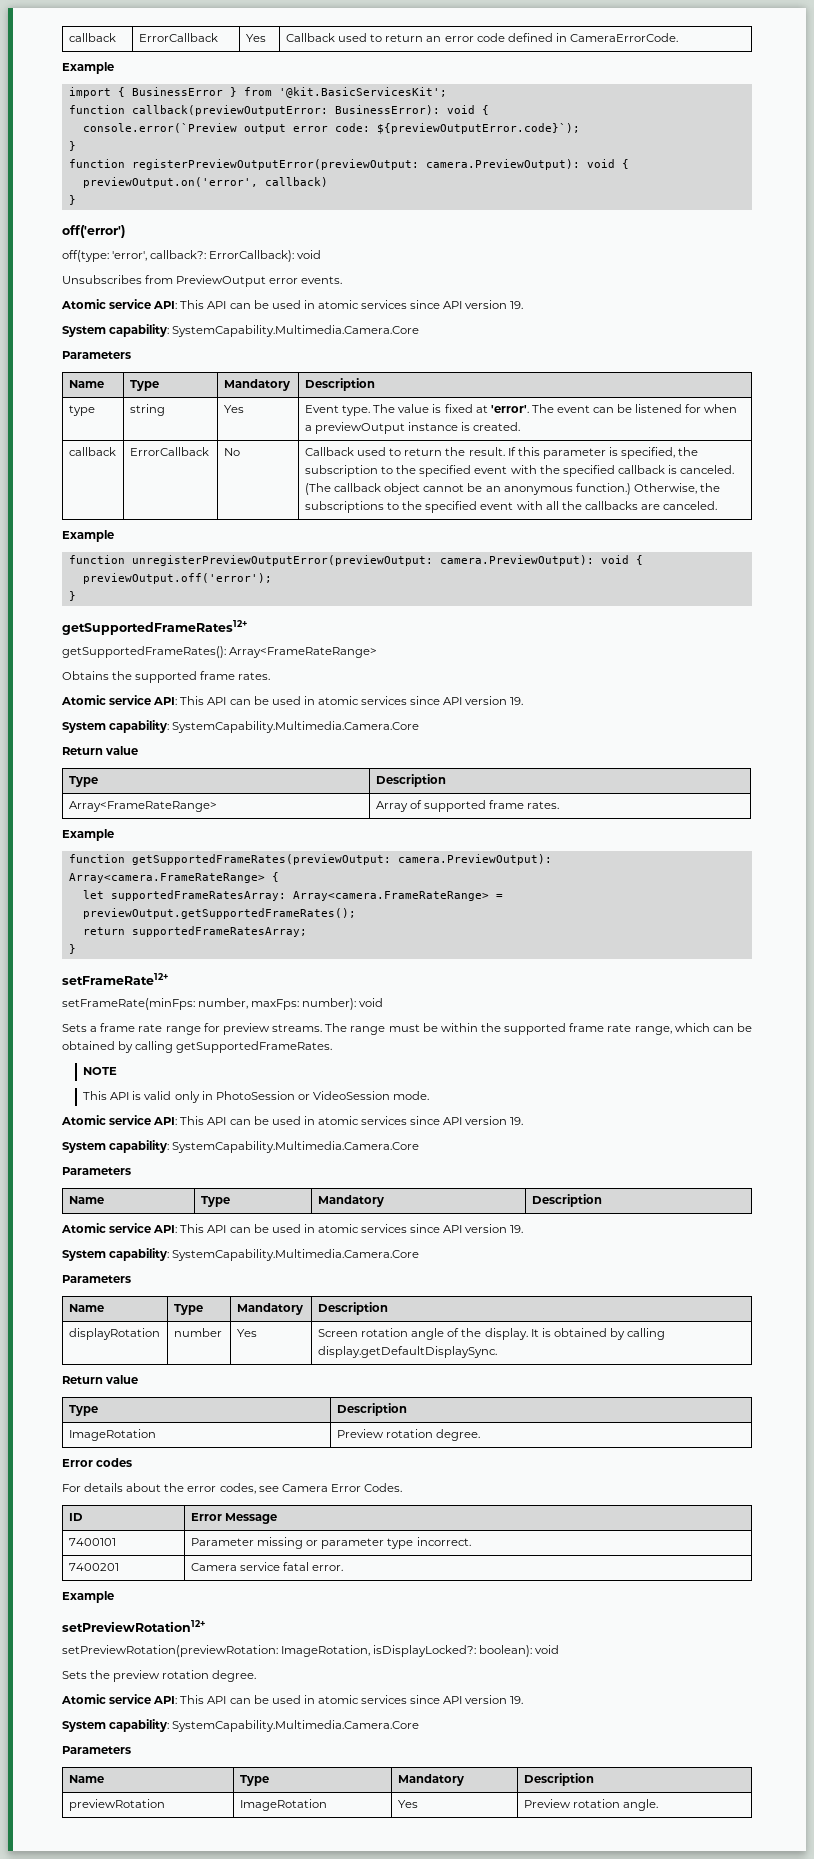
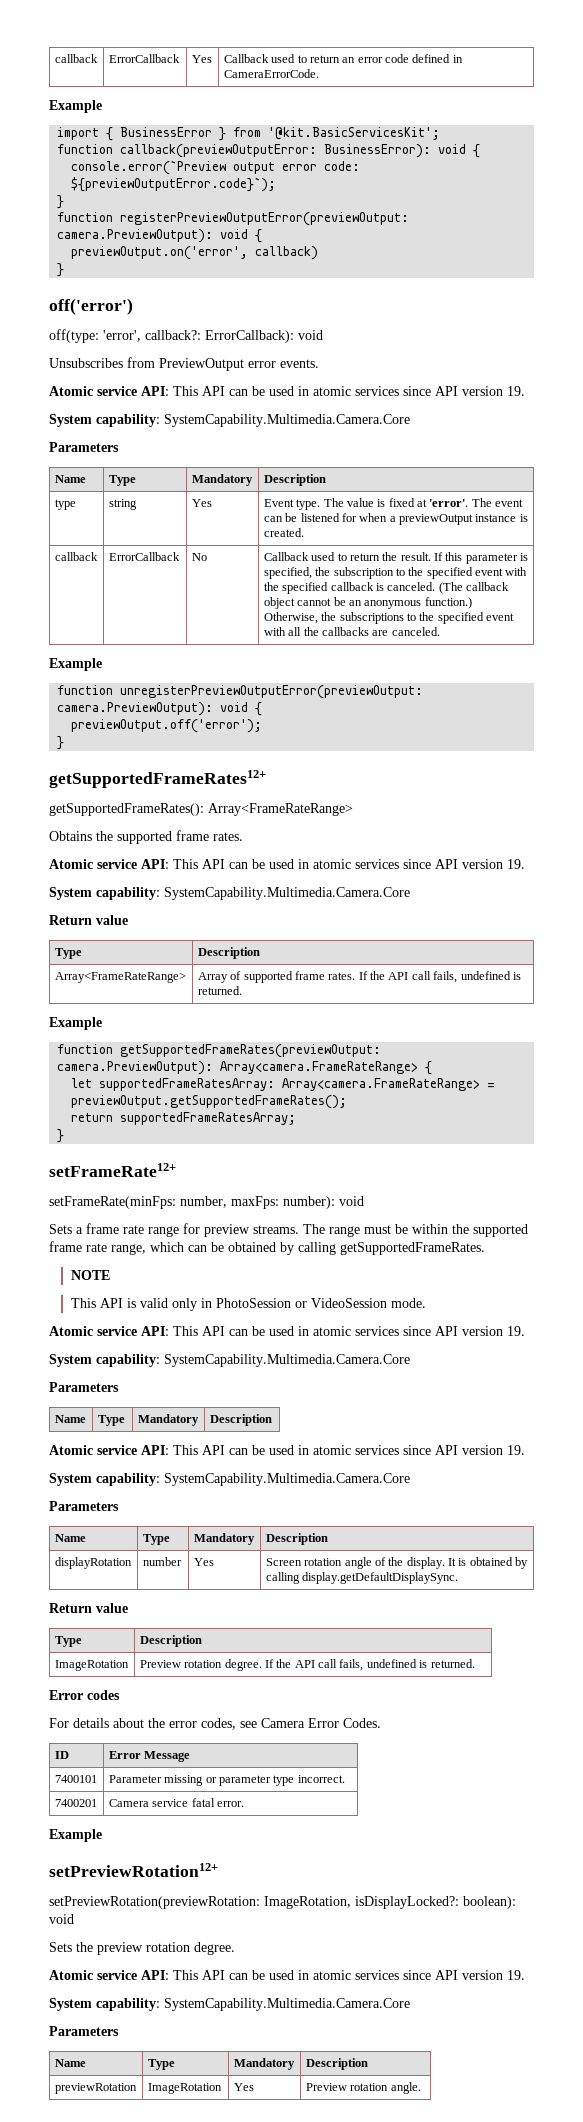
- Array<FrameRateRange> | Array of supported frame rates.
+ Array<FrameRateRange> | Array of supported frame rates. If the API call fails, undefined is returned.
- ImageRotation | Preview rotation degree.
+ ImageRotation | Preview rotation degree. If the API call fails, undefined is returned.

